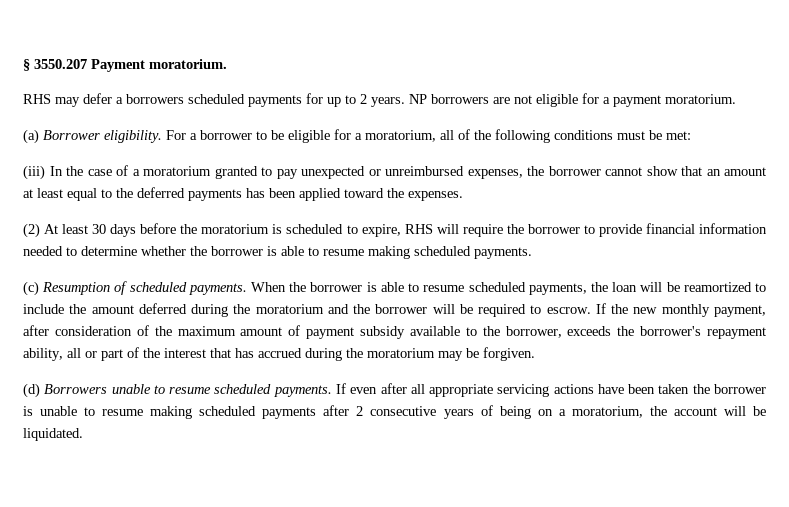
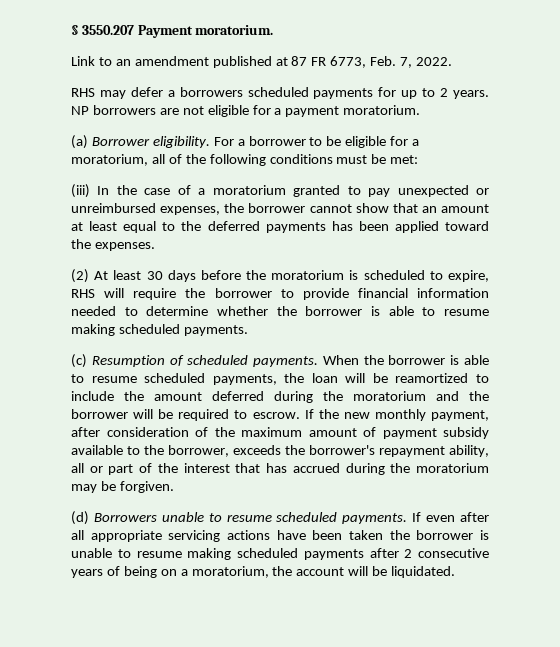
+ Link to an amendment published at 87 FR 6773, Feb. 7, 2022.

